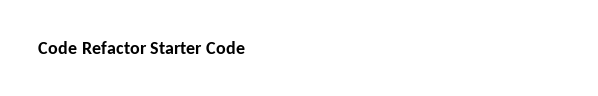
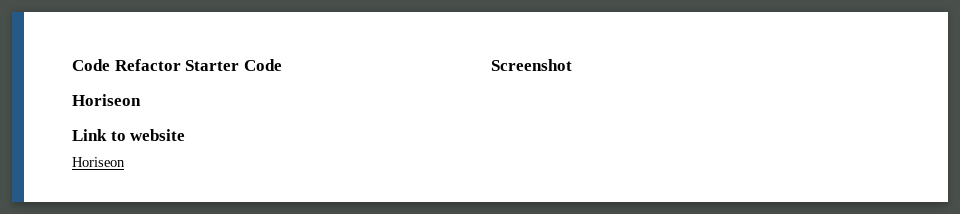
  Code Refactor Starter Code
+ Horiseon
+ Link to website
+ Horiseon
+ Screenshot

